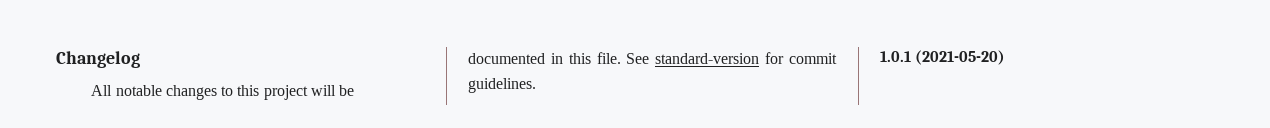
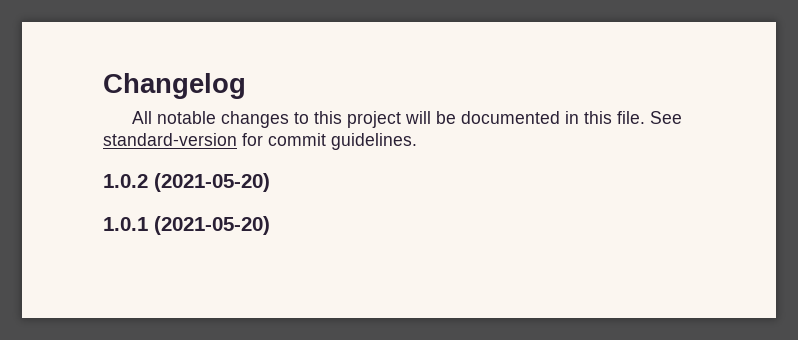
+ 1.0.2 (2021-05-20)

